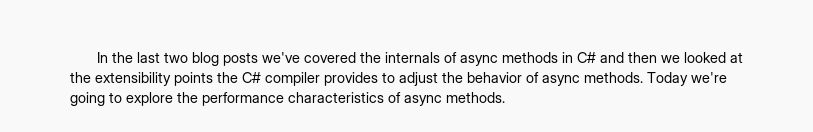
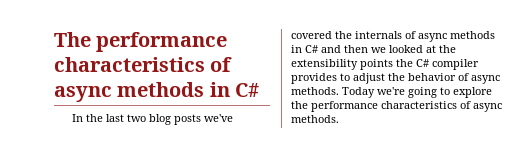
+ The performance characteristics of async methods in C#

